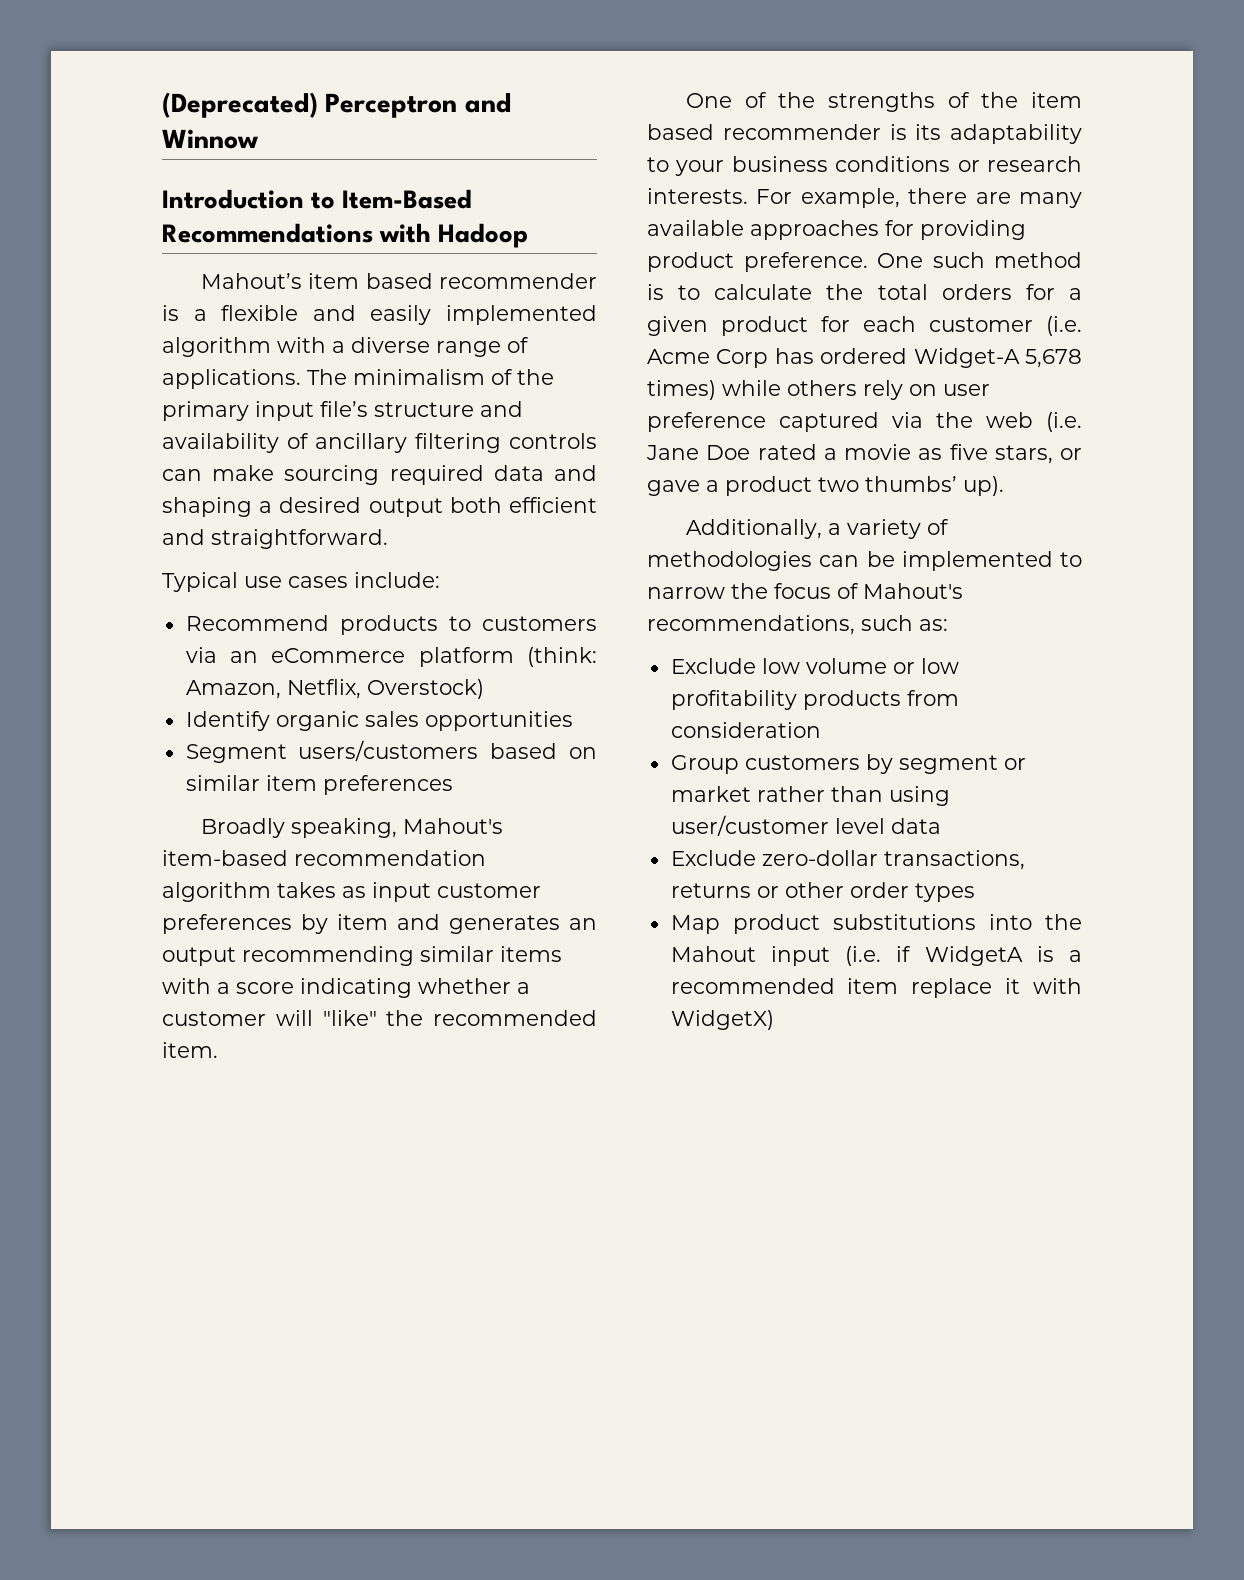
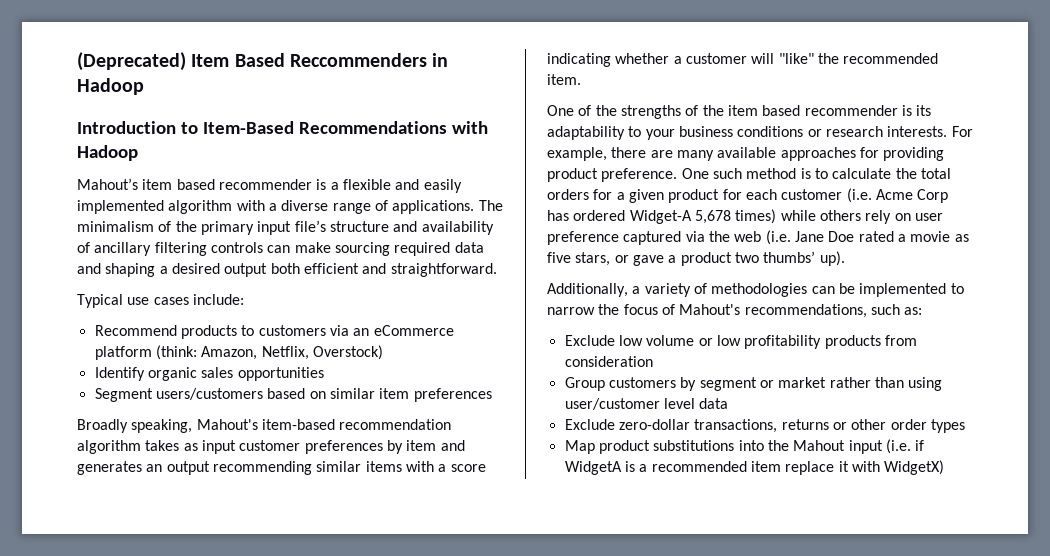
- (Deprecated) Perceptron and Winnow
+ (Deprecated) Item Based Reccommenders in Hadoop

